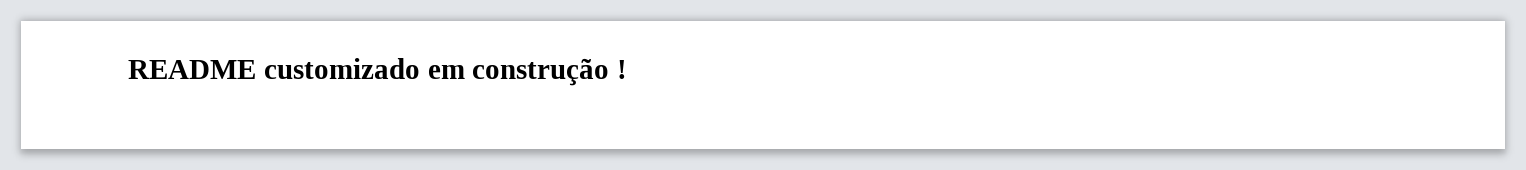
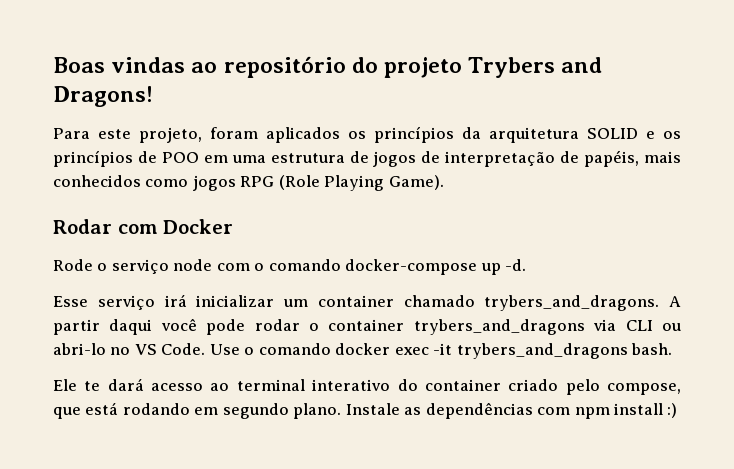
- README customizado em construção !
+ Boas vindas ao repositório do projeto Trybers and Dragons!
+ Para este projeto, foram aplicados os princípios da arquitetura SOLID e os princípios de POO em uma estrutura de jogos de interpretação de papéis, mais conhecidos como jogos RPG (Role Playing Game).
+ Rodar com Docker
+ Rode o serviço node com o comando docker-compose up -d.
+ Esse serviço irá inicializar um container chamado trybers_and_dragons. A partir daqui você pode rodar o container trybers_and_dragons via CLI ou abri-lo no VS Code. Use o comando docker exec -it trybers_and_dragons bash.
+ Ele te dará acesso ao terminal interativo do container criado pelo compose, que está rodando em segundo plano. Instale as dependências com npm install :)

